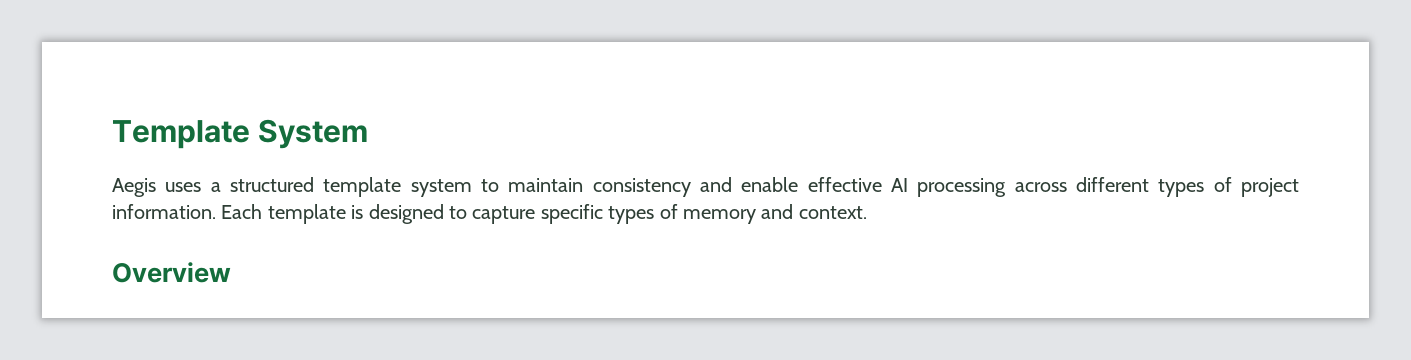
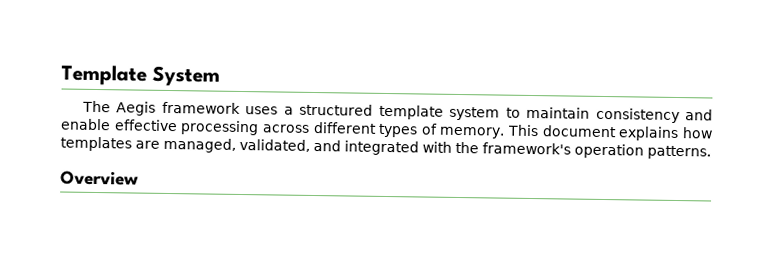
- Aegis uses a structured template system to maintain consistency and enable effective AI processing across different types of project information. Each template is designed to capture specific types of memory and context.
+ The Aegis framework uses a structured template system to maintain consistency and enable effective processing across different types of memory. This document explains how templates are managed, validated, and integrated with the framework's operation patterns.

